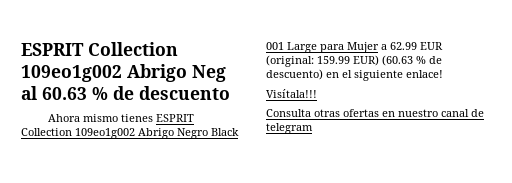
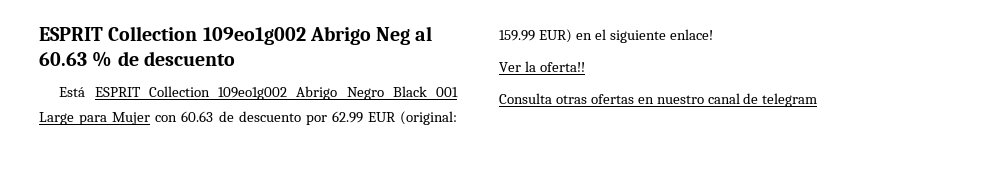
- Ahora mismo tienes ESPRIT Collection 109eo1g002 Abrigo Negro Black 001 Large para Mujer a 62.99 EUR (original: 159.99 EUR) (60.63 % de descuento) en el siguiente enlace!
+ Está ESPRIT Collection 109eo1g002 Abrigo Negro Black 001 Large para Mujer con 60.63 de descuento por 62.99 EUR (original: 159.99 EUR) en el siguiente enlace!
- Visítala!!!
+ Ver la oferta!!

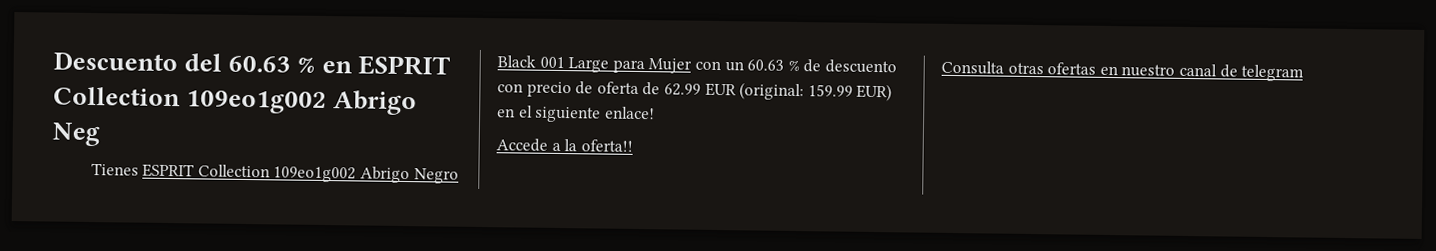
- ESPRIT Collection 109eo1g002 Abrigo Neg al 60.63 % de descuento
- Está ESPRIT Collection 109eo1g002 Abrigo Negro Black 001 Large para Mujer con 60.63 de descuento por 62.99 EUR (original: 159.99 EUR) en el siguiente enlace!
+ Descuento del 60.63 % en ESPRIT Collection 109eo1g002 Abrigo Neg
+ Tienes ESPRIT Collection 109eo1g002 Abrigo Negro Black 001 Large para Mujer con un 60.63 % de descuento con precio de oferta de 62.99 EUR (original: 159.99 EUR) en el siguiente enlace!
- Ver la oferta!!
+ Accede a la oferta!!

